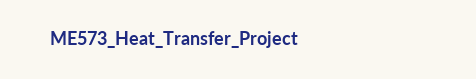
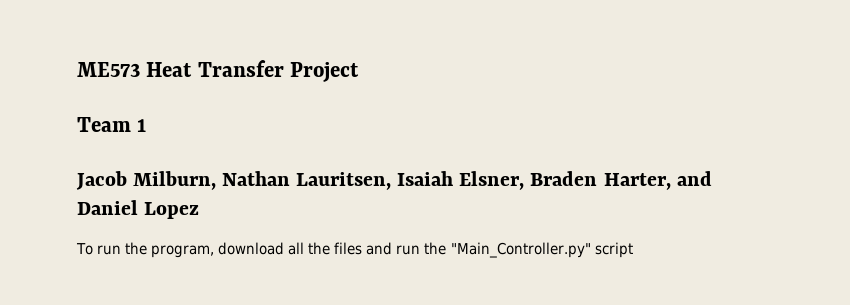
- ME573_Heat_Transfer_Project
+ ME573 Heat Transfer Project
+ Team 1
+ Jacob Milburn, Nathan Lauritsen, Isaiah Elsner, Braden Harter, and Daniel Lopez
+ To run the program, download all the files and run the "Main_Controller.py" script

